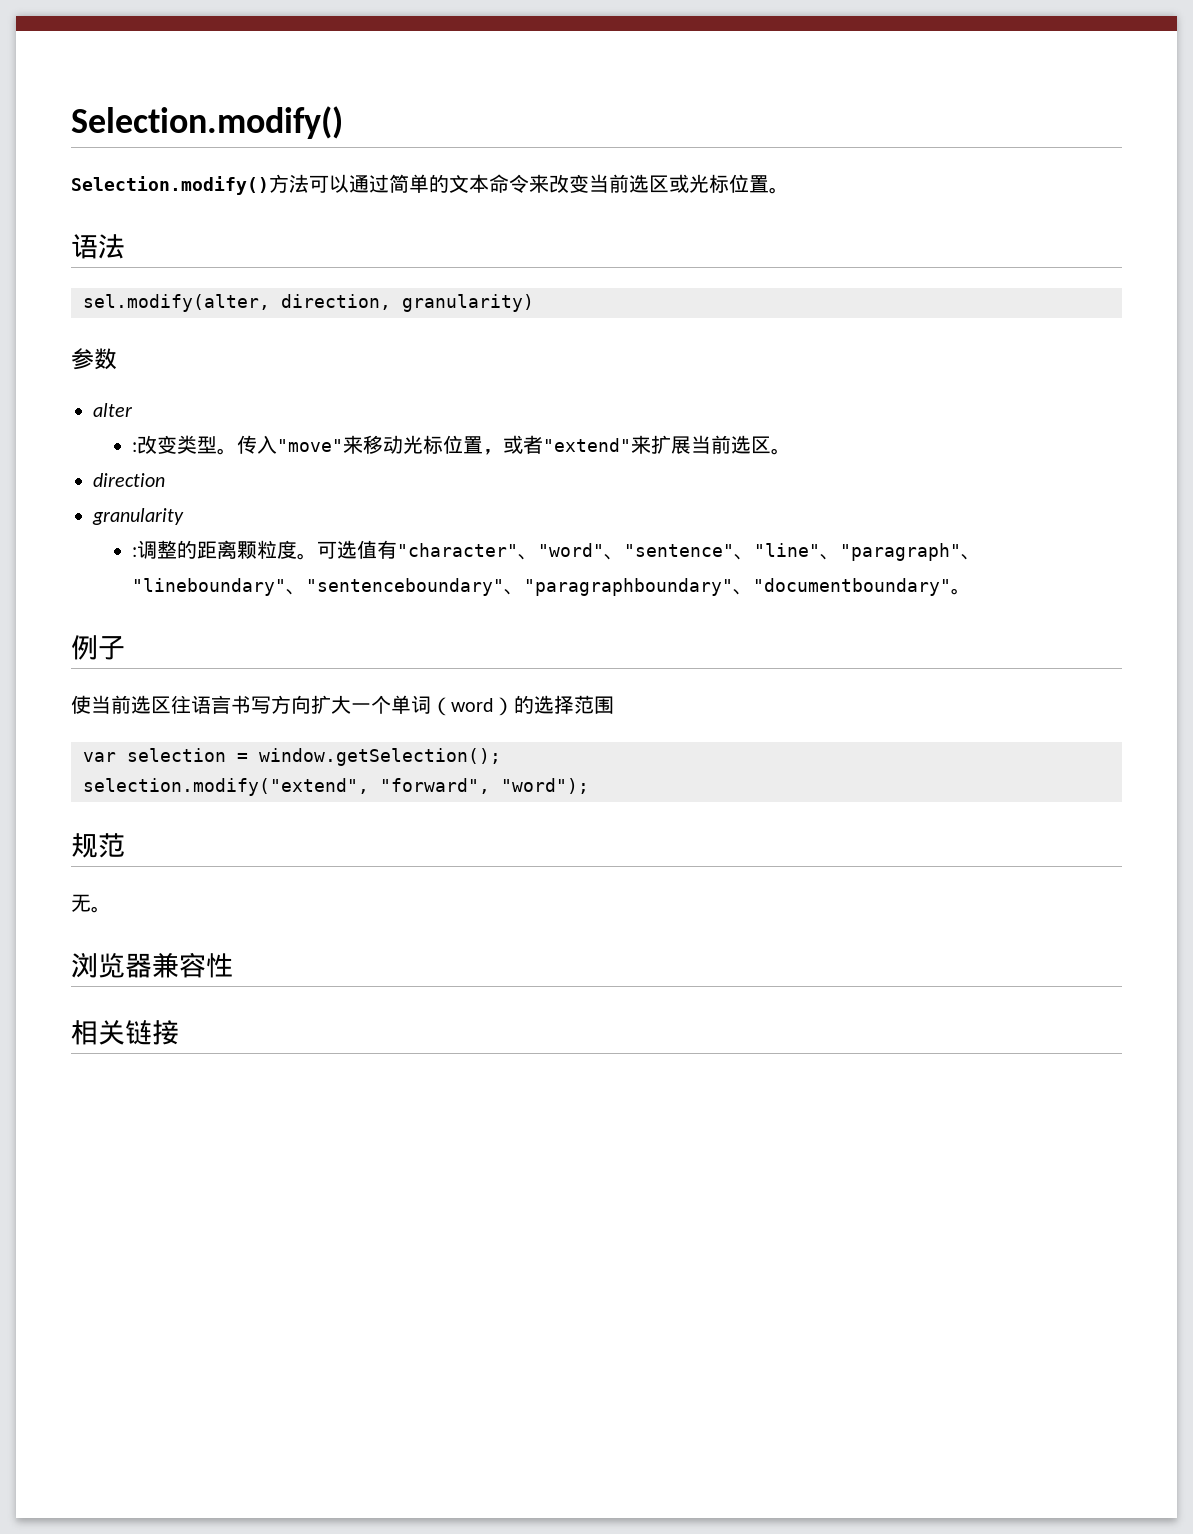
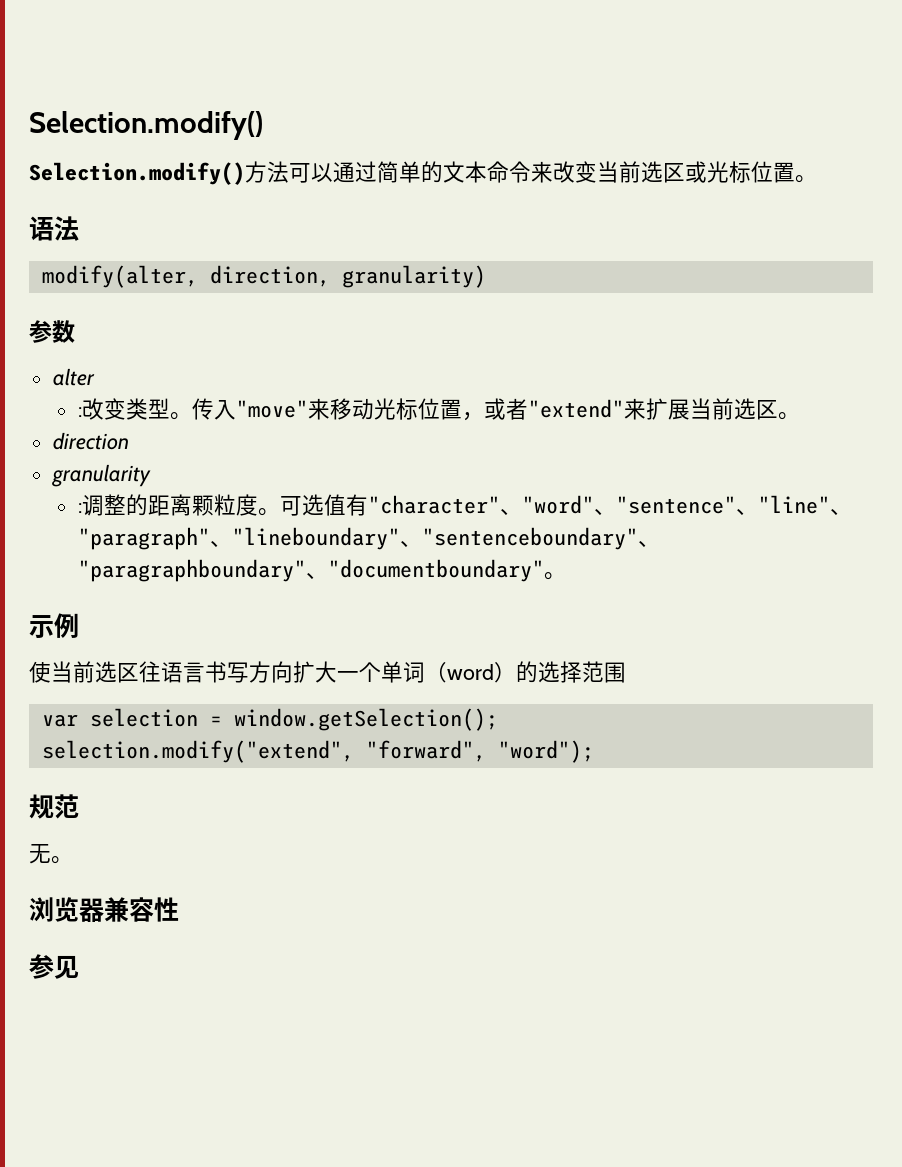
- sel.modify(alter, direction, granularity)
+ modify(alter, direction, granularity)
- 例子
+ 示例
- 相关链接
+ 参见

